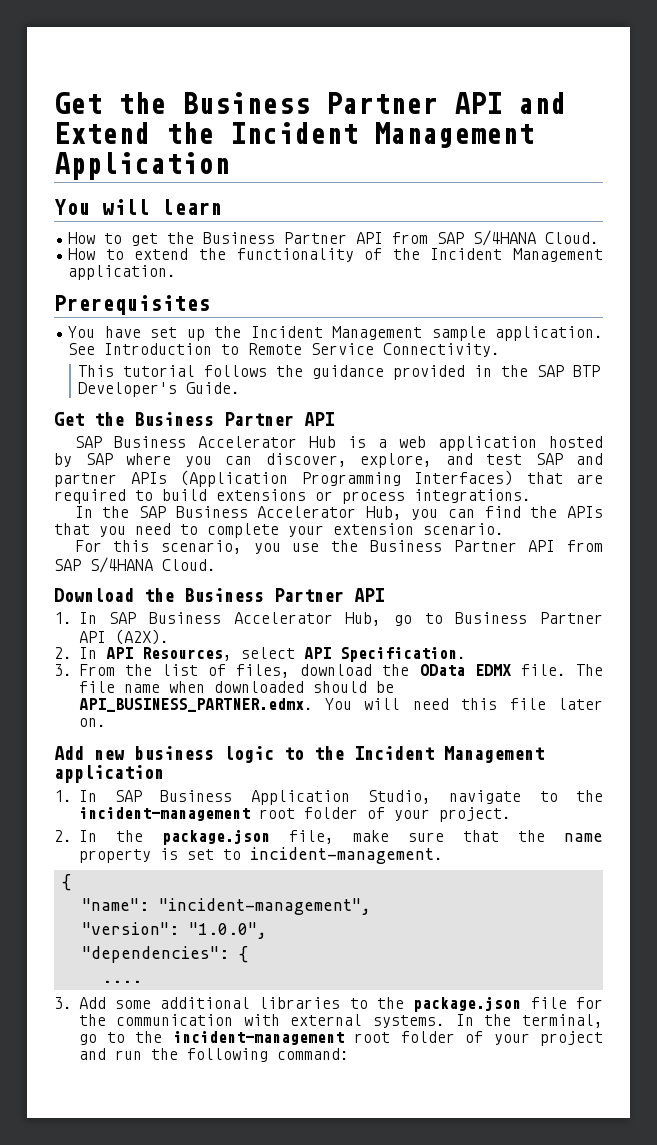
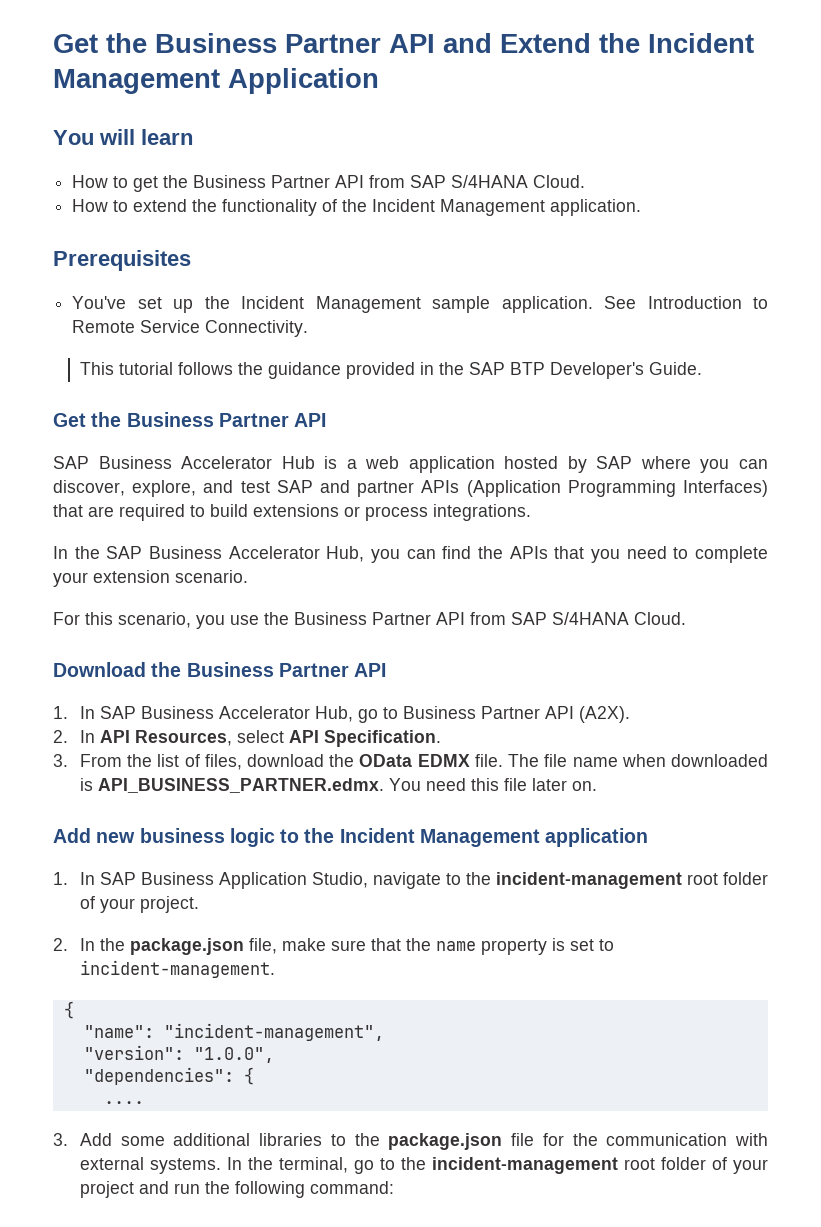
- You have set up the Incident Management sample application.
+ You've set up the Incident Management sample application.
- The file name when downloaded should be API_BUSINESS_PARTNER.edmx. You will need this file later on.
+ The file name when downloaded is API_BUSINESS_PARTNER.edmx. You need this file later on.

